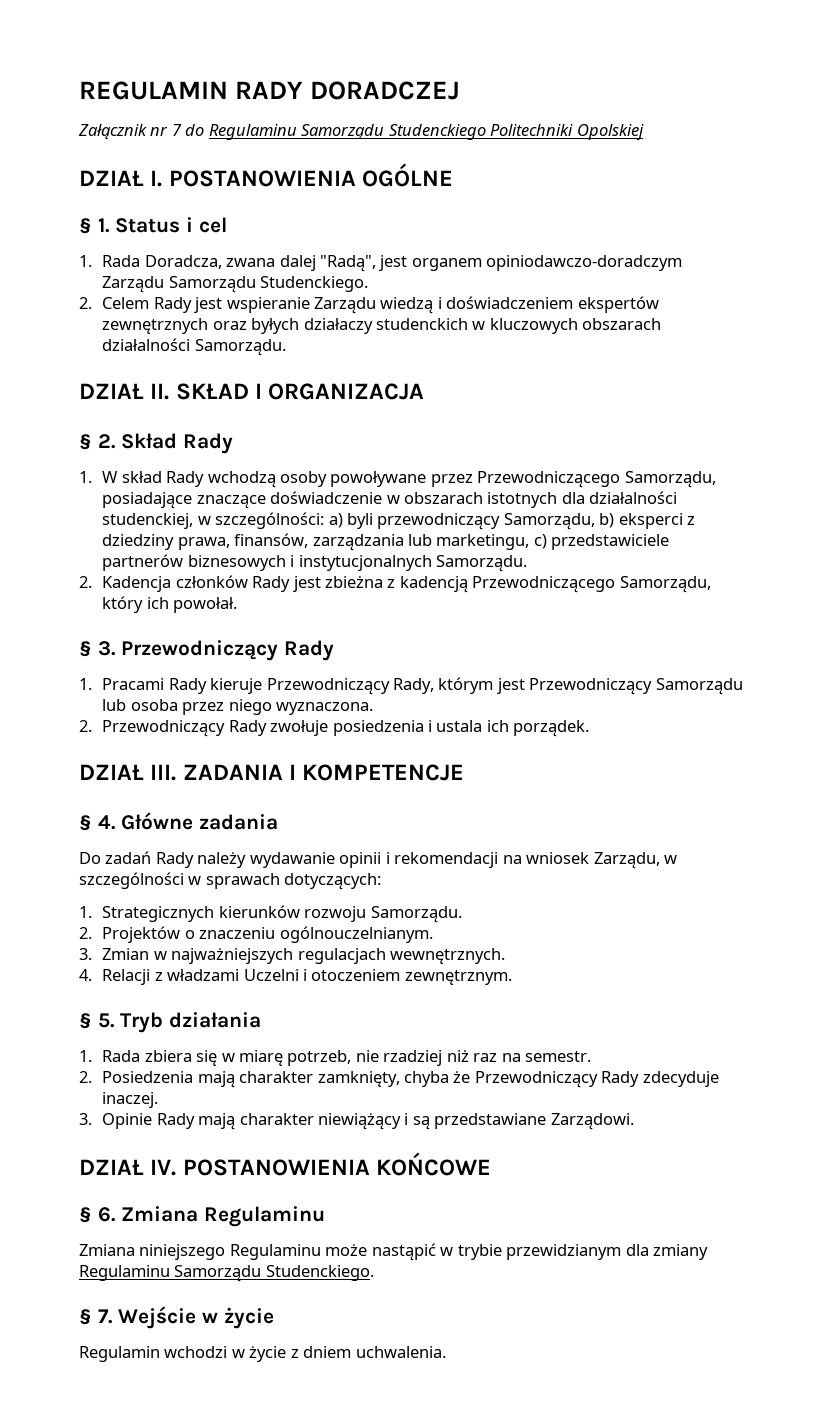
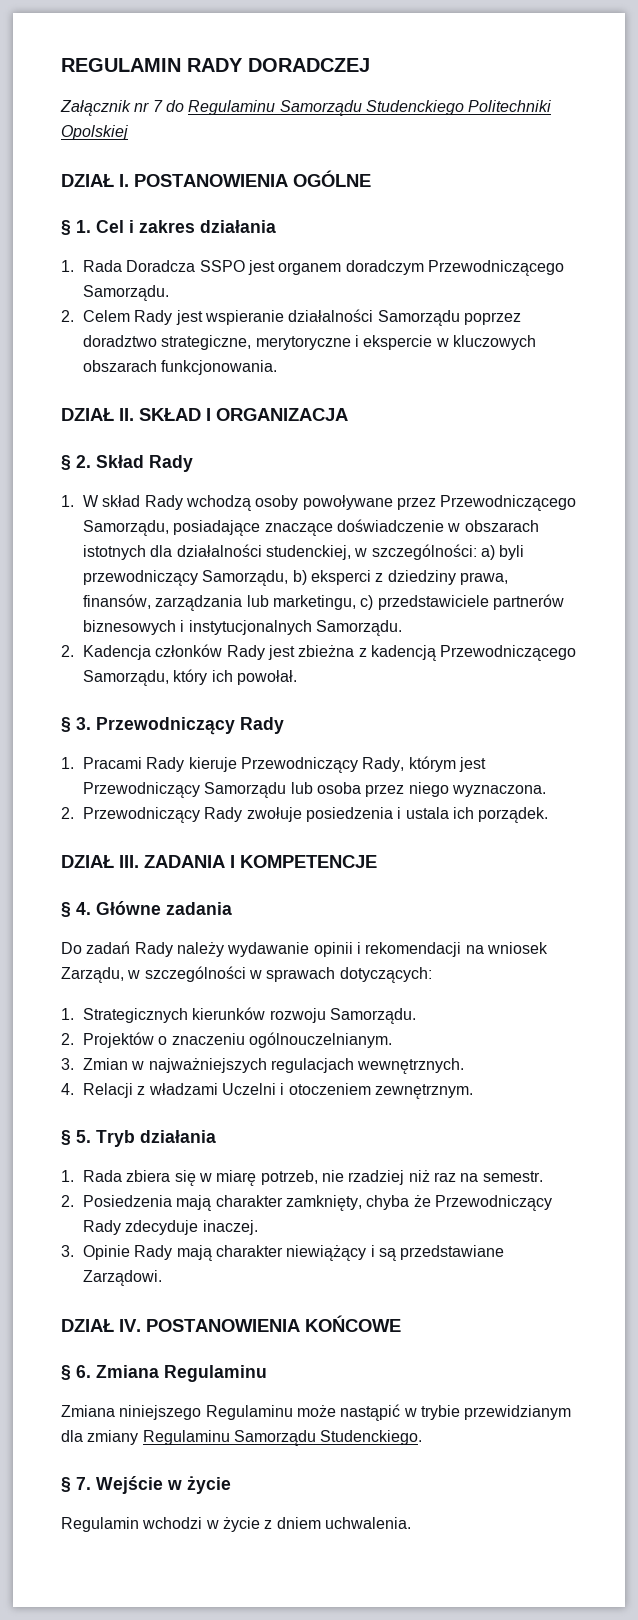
- § 1. Status i cel
- 1. Rada Doradcza, zwana dalej "Radą", jest organem opiniodawczo-doradczym Zarządu Samorządu Studenckiego.
+ § 1. Cel i zakres działania
+ 1. Rada Doradcza SSPO jest organem doradczym Przewodniczącego Samorządu.
- 2. Celem Rady jest wspieranie Zarządu wiedzą i doświadczeniem ekspertów zewnętrznych oraz byłych działaczy studenckich w kluczowych obszarach działalności Samorządu.
+ 2. Celem Rady jest wspieranie działalności Samorządu poprzez doradztwo strategiczne, merytoryczne i ekspercie w kluczowych obszarach funkcjonowania.

